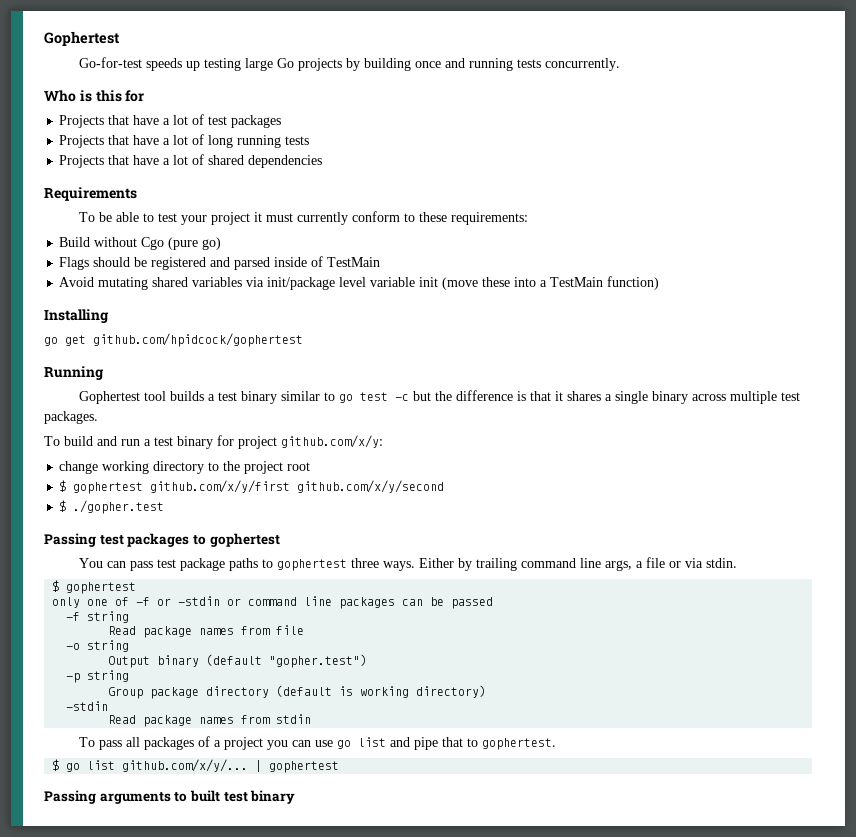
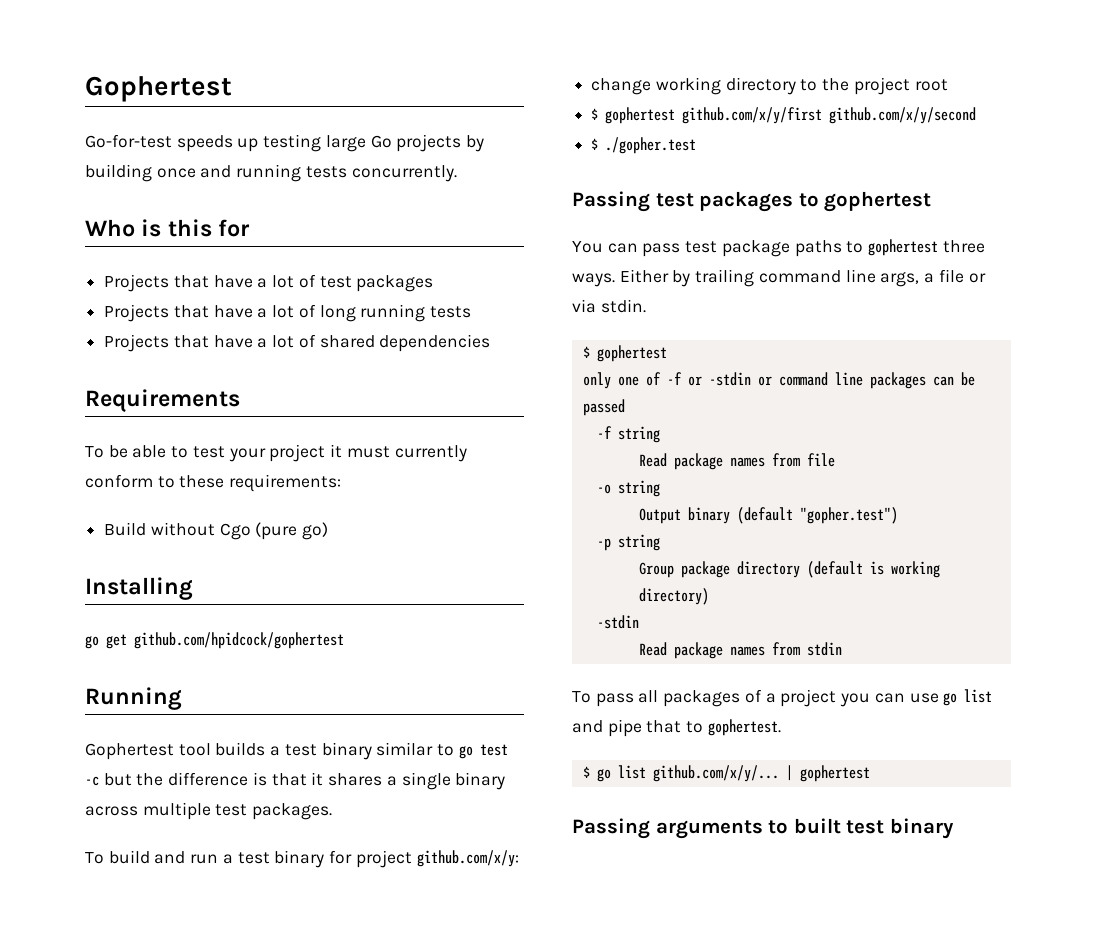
- Flags should be registered and parsed inside of TestMain
- Avoid mutating shared variables via init/package level variable init (move these into a TestMain function)

